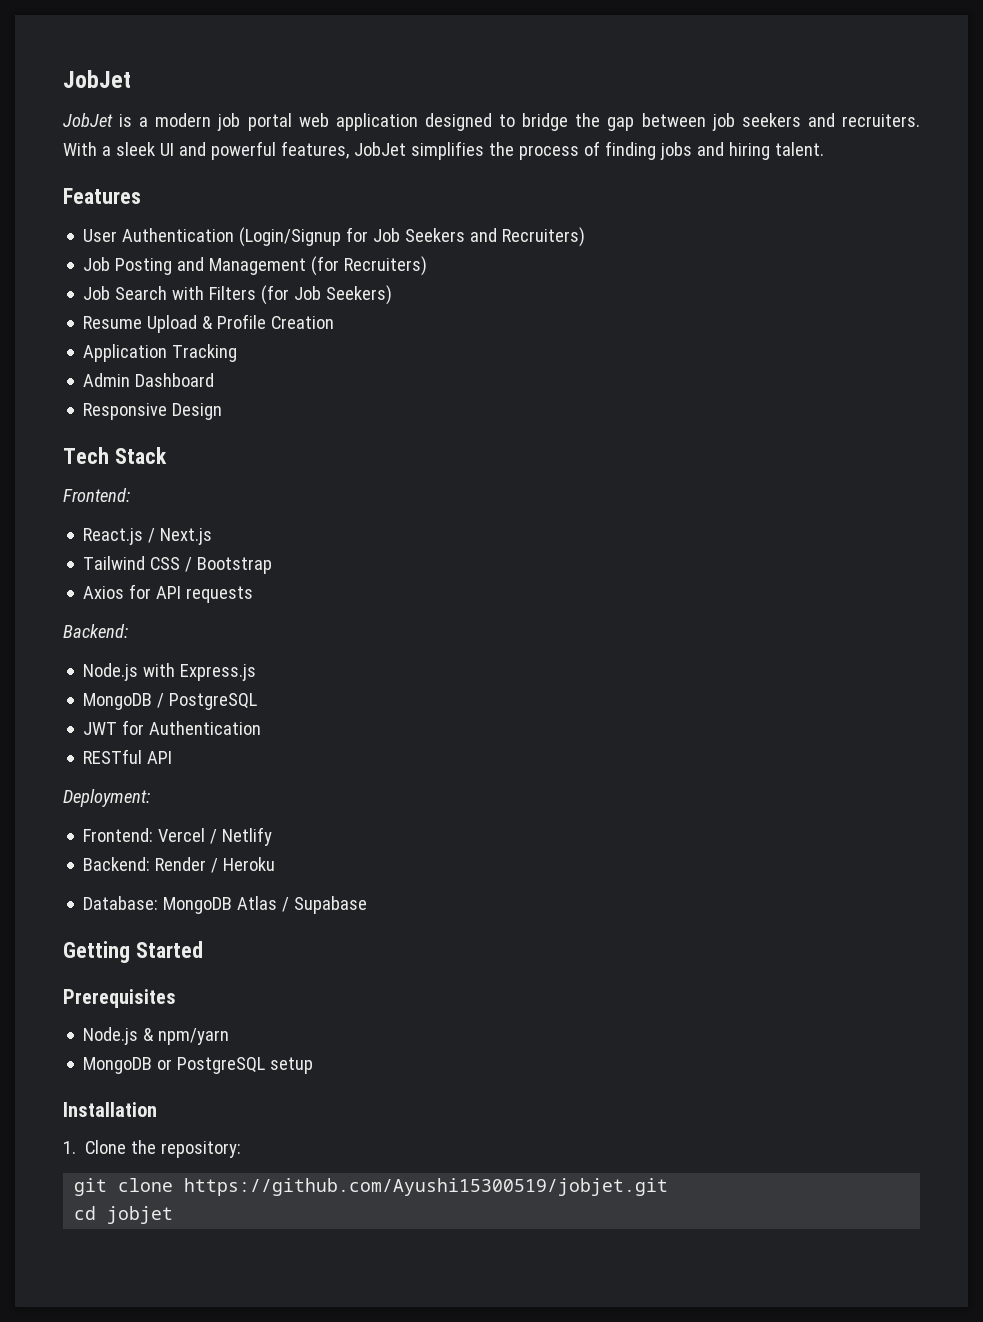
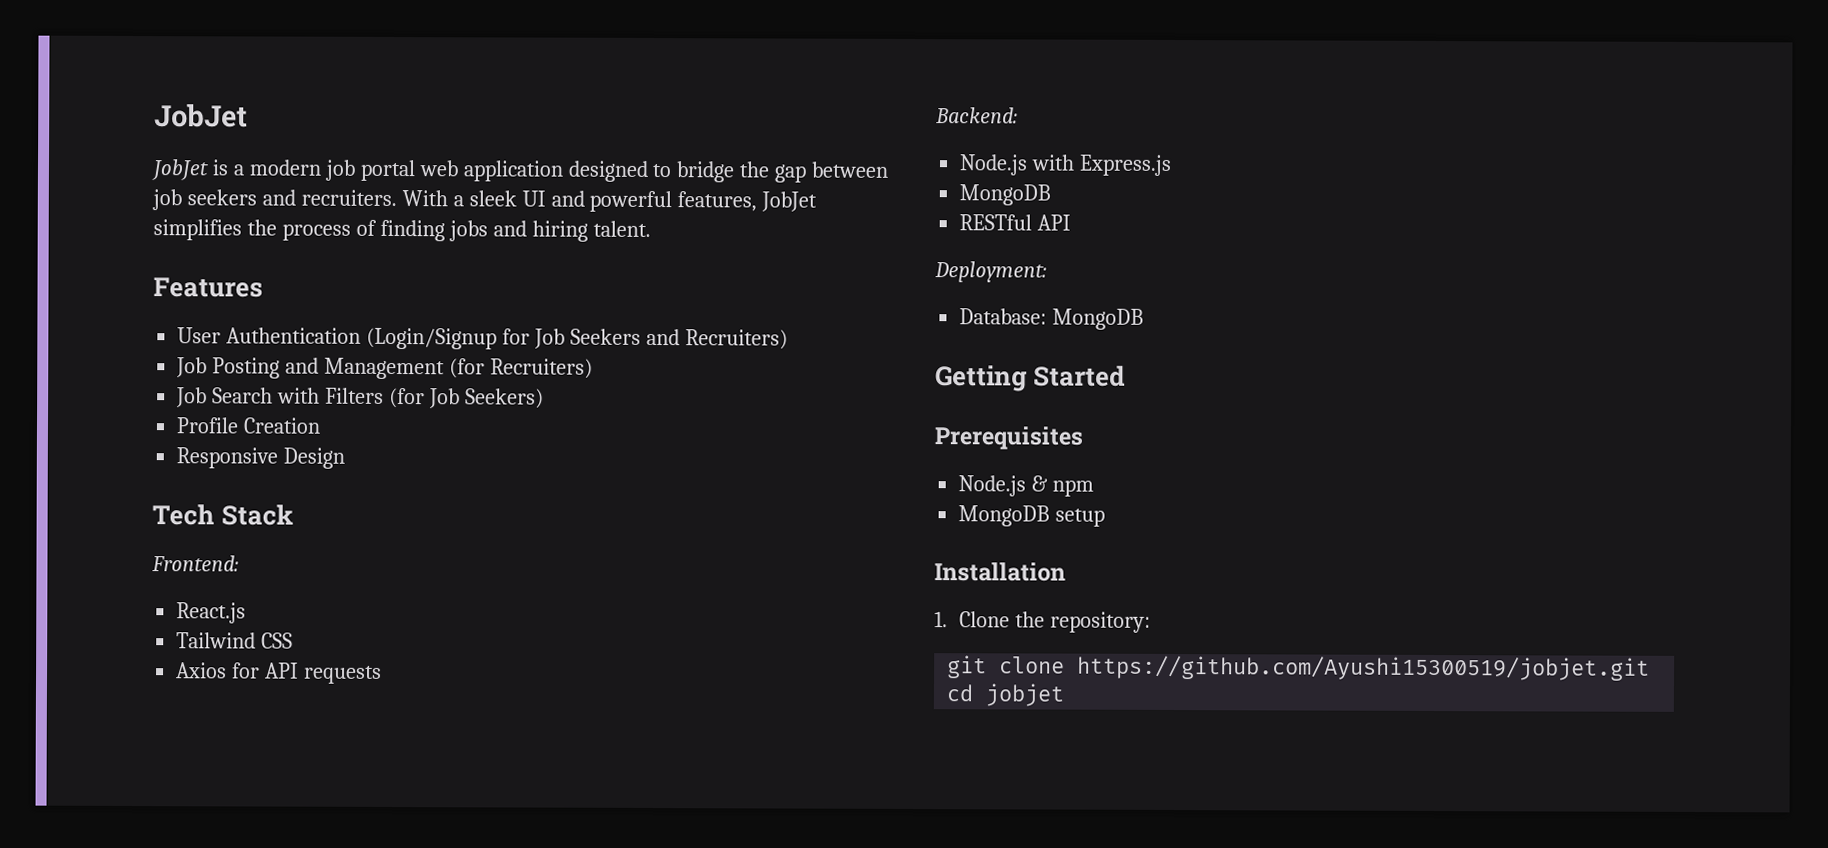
- Resume Upload & Profile Creation
+ Profile Creation
- Application Tracking
- Admin Dashboard
- React.js / Next.js
+ React.js
- Tailwind CSS / Bootstrap
+ Tailwind CSS
  Node.js with Express.js
- MongoDB / PostgreSQL
- JWT for Authentication
+ MongoDB
  RESTful API
  Deployment:
- Frontend: Vercel / Netlify
- Backend: Render / Heroku
- Database: MongoDB Atlas / Supabase
+ Database: MongoDB
- Node.js & npm/yarn
- MongoDB or PostgreSQL setup
+ Node.js & npm
+ MongoDB setup

